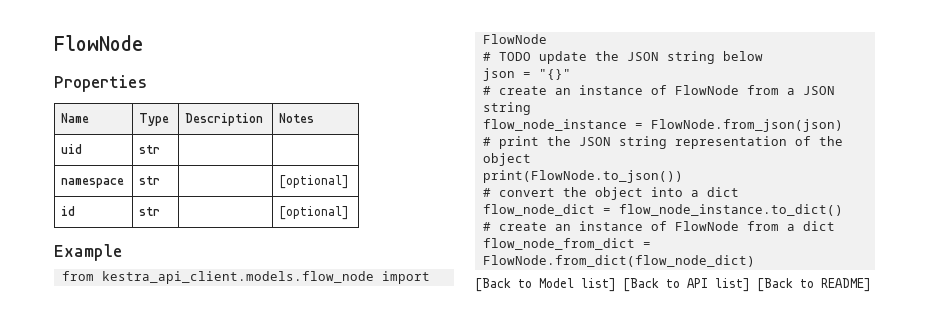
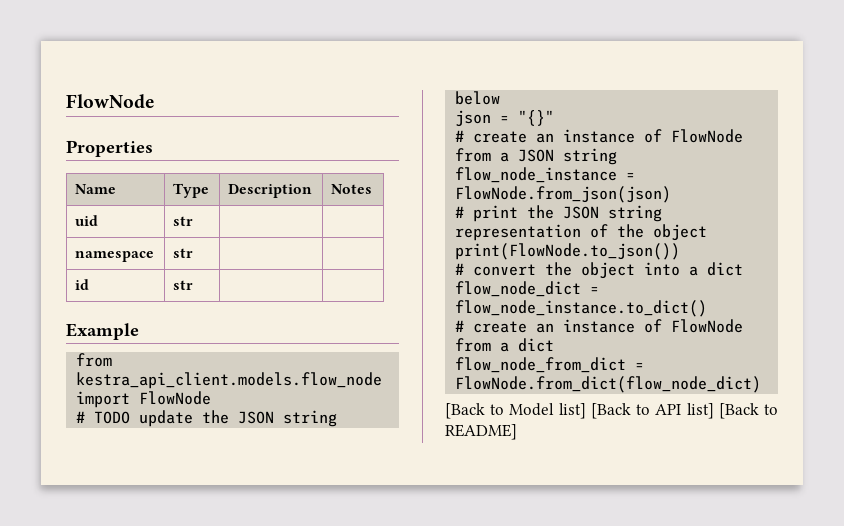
- namespace | str | | [optional]
+ namespace | str | |
- id | str | | [optional]
+ id | str | |

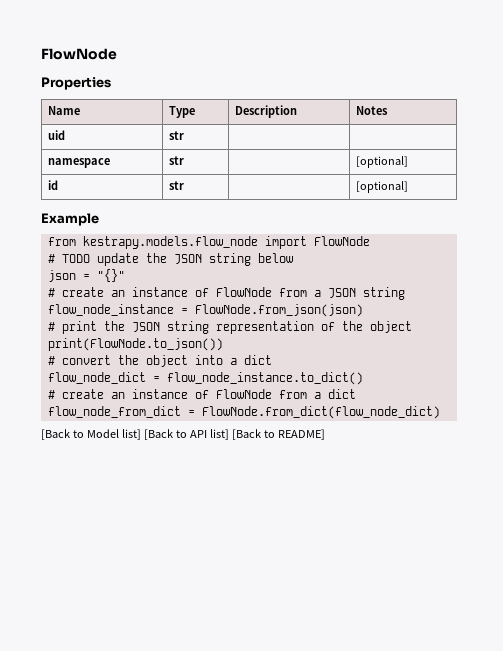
- namespace | str | |
+ namespace | str | | [optional]
- id | str | |
+ id | str | | [optional]
- from kestra_api_client.models.flow_node import FlowNode
+ from kestrapy.models.flow_node import FlowNode

